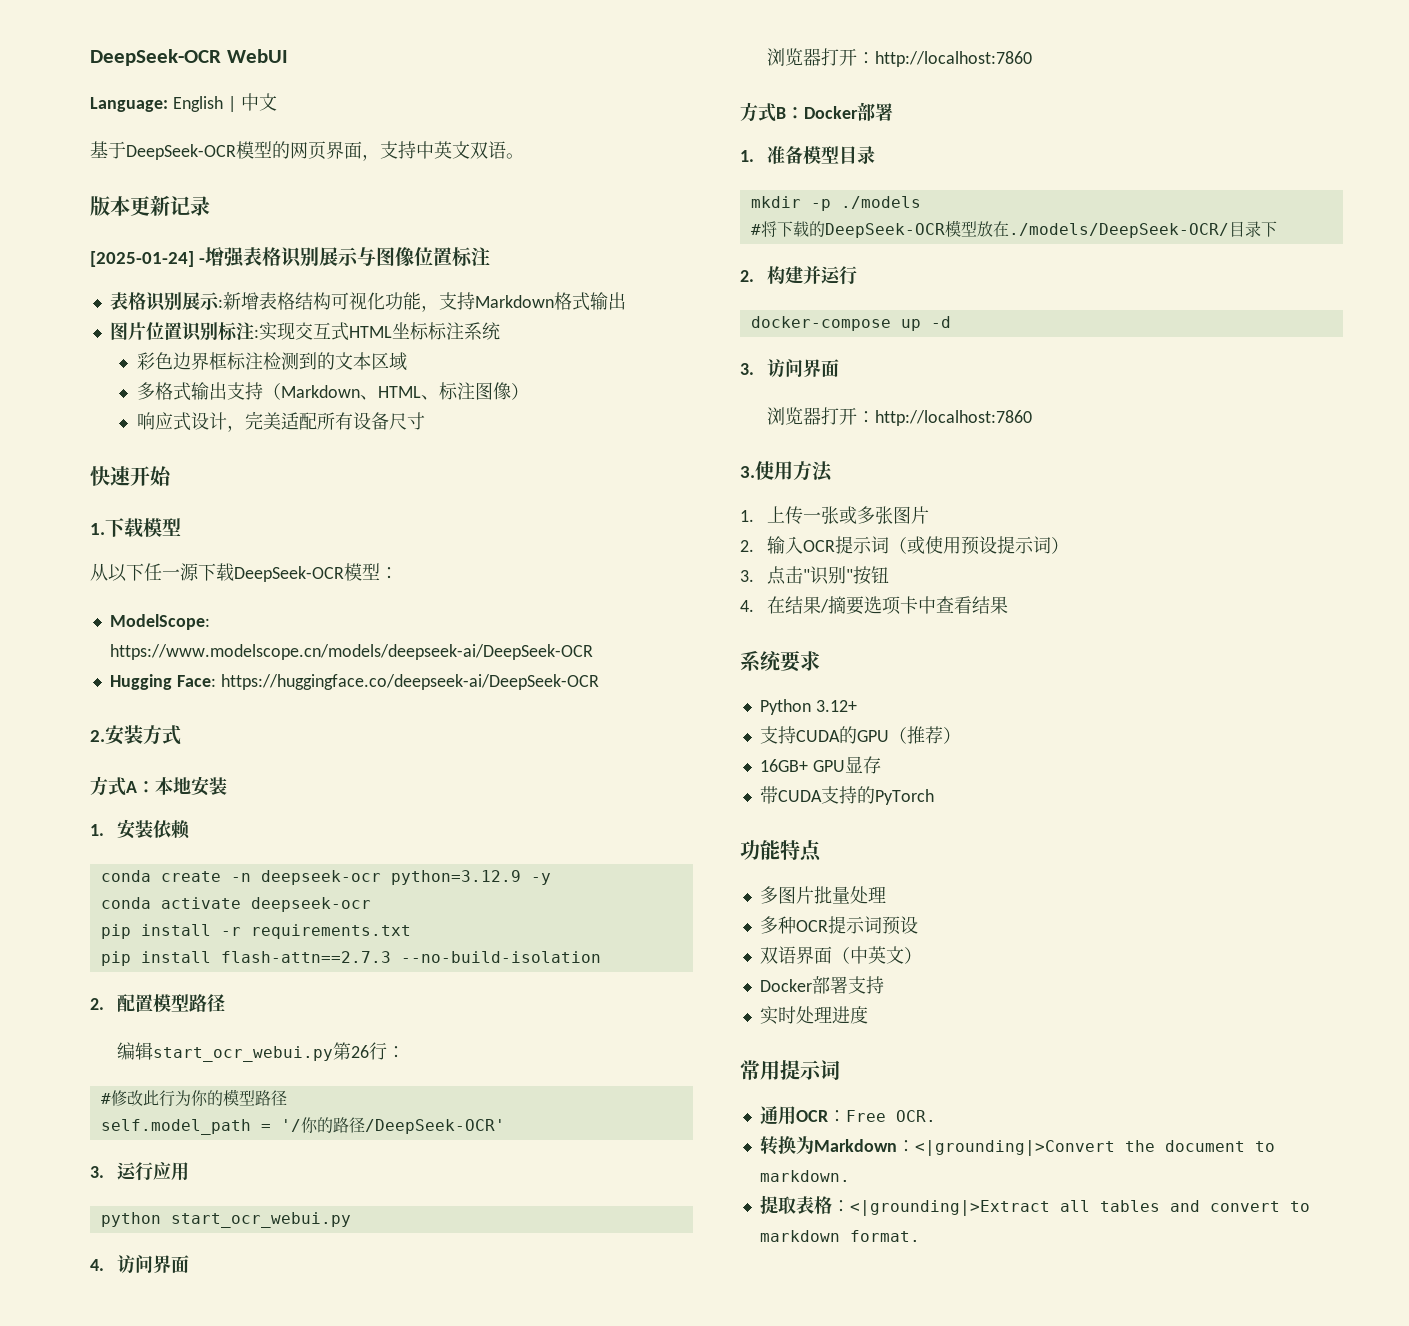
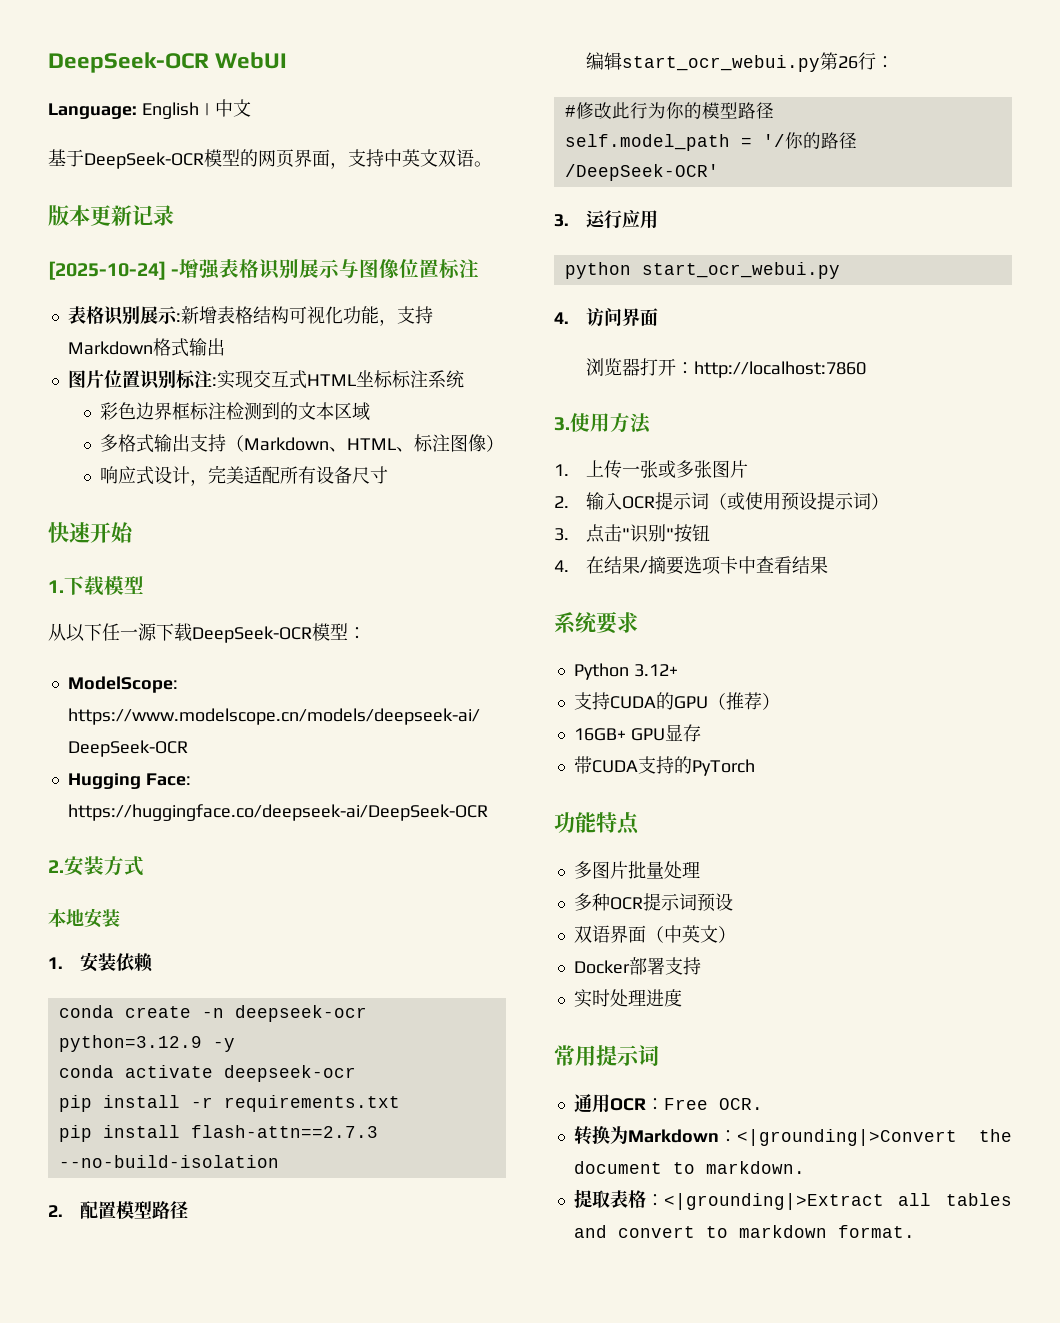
- [2025-01-24] -增强表格识别展示与图像位置标注
+ [2025-10-24] -增强表格识别展示与图像位置标注
- 方式A：本地安装
+ 本地安装
- 方式B：Docker部署
- 1.准备模型目录
- mkdir -p ./models
- #将下载的DeepSeek-OCR模型放在./models/DeepSeek-OCR/目录下
- 2.构建并运行
- docker-compose up -d
- 3.访问界面
- 浏览器打开：http://localhost:7860

